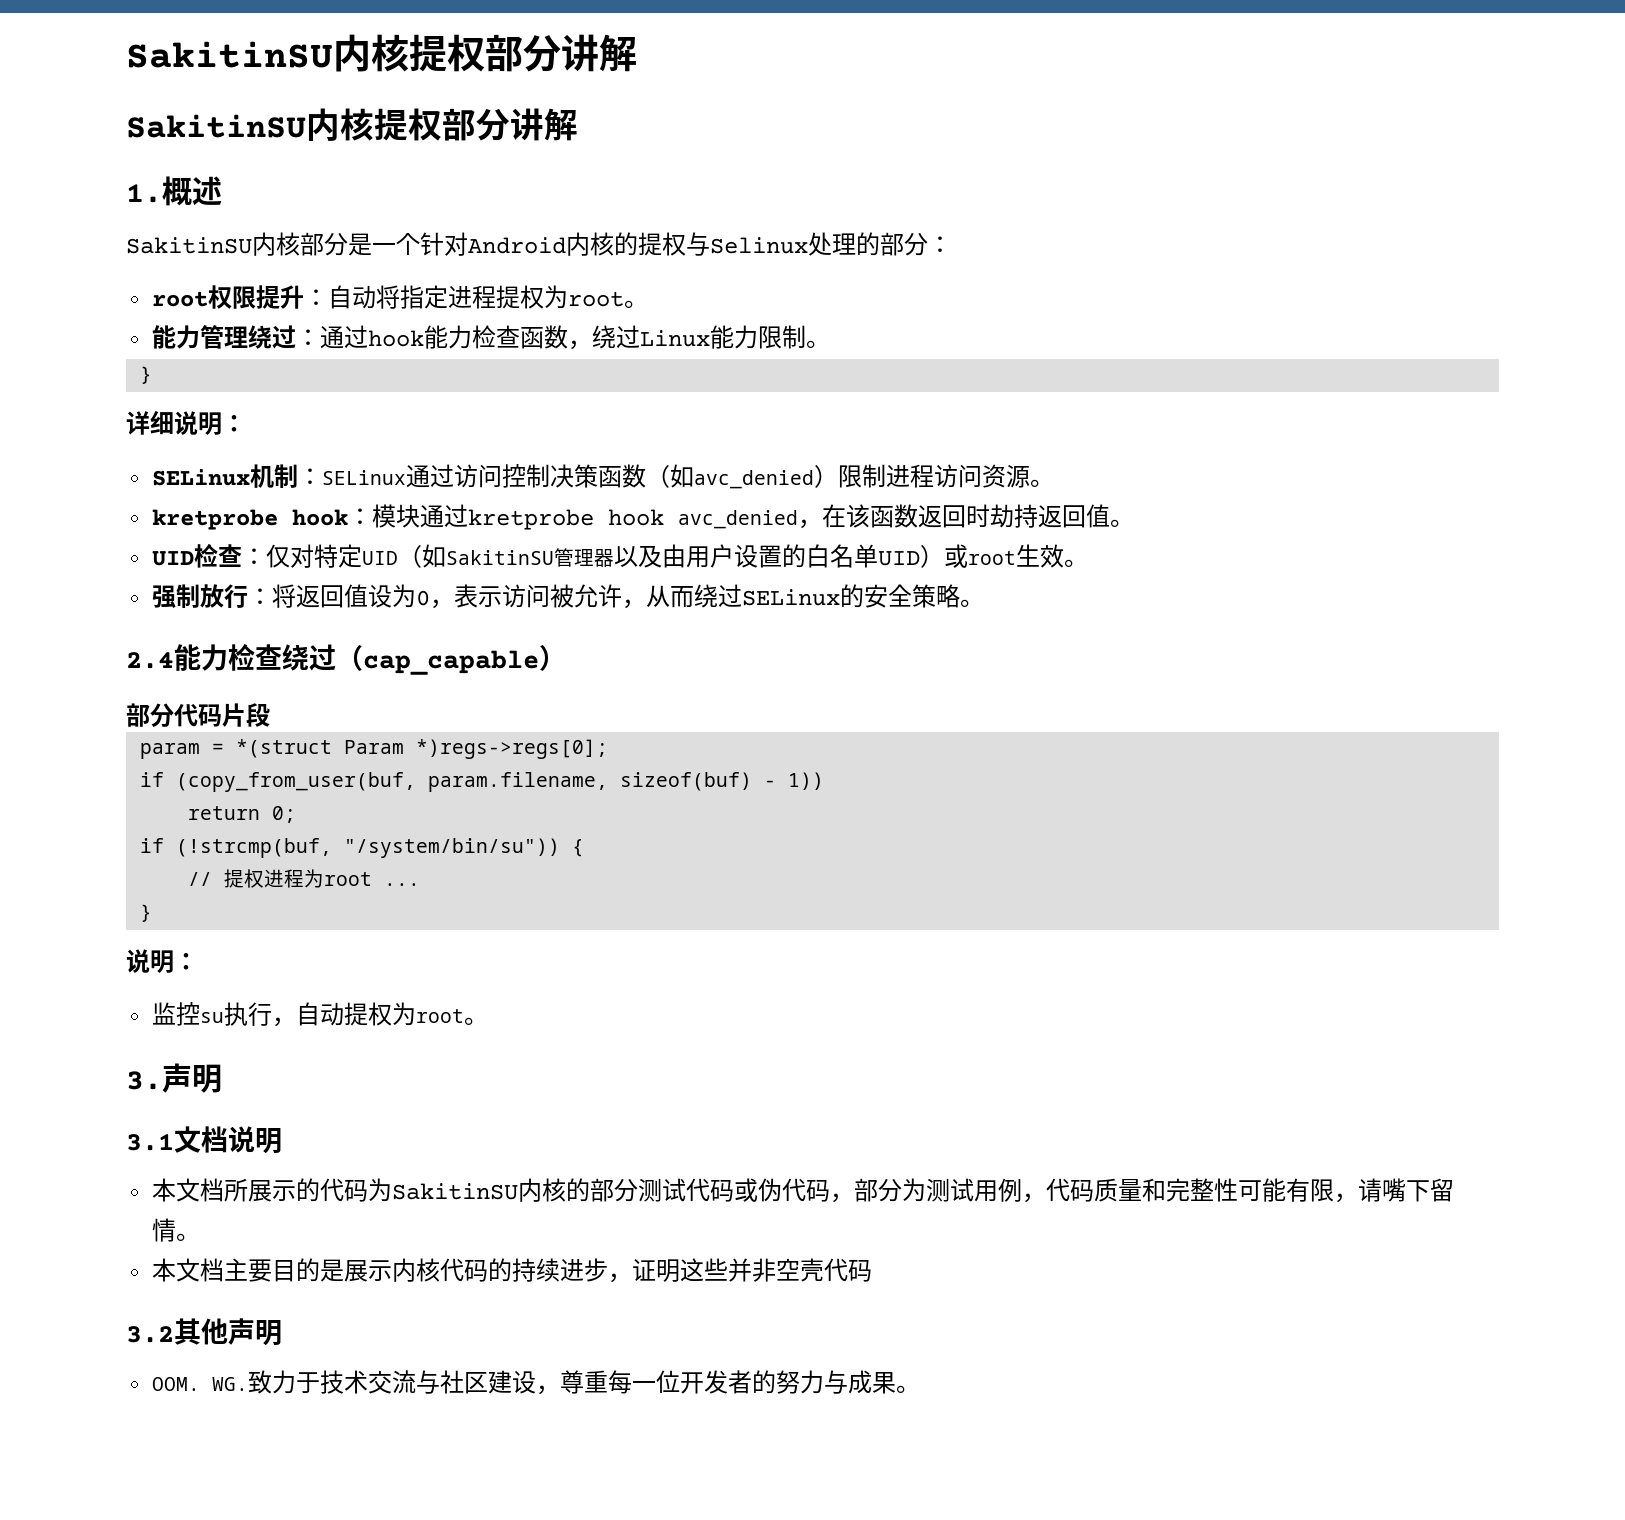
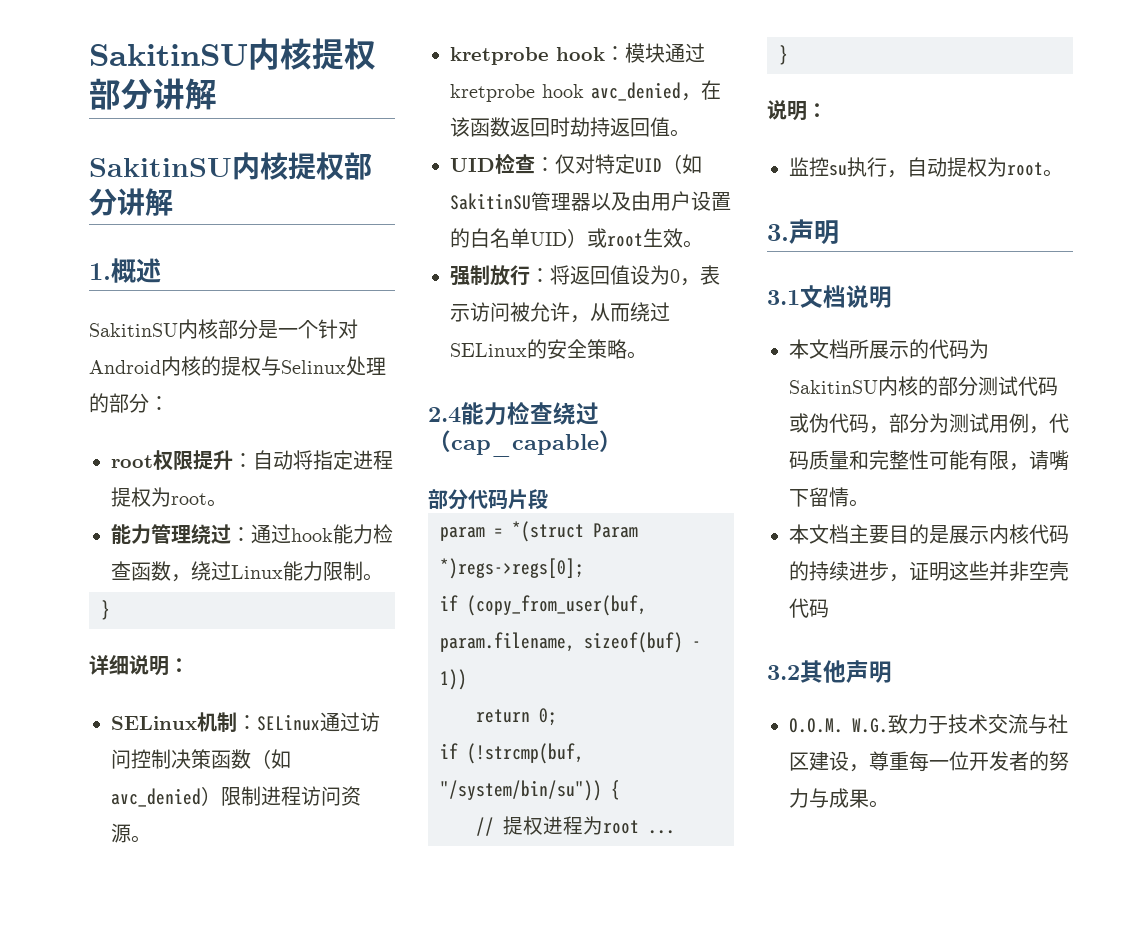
- OOM. WG.致力于技术交流与社区建设，尊重每一位开发者的努力与成果。
+ O.O.M. W.G.致力于技术交流与社区建设，尊重每一位开发者的努力与成果。

